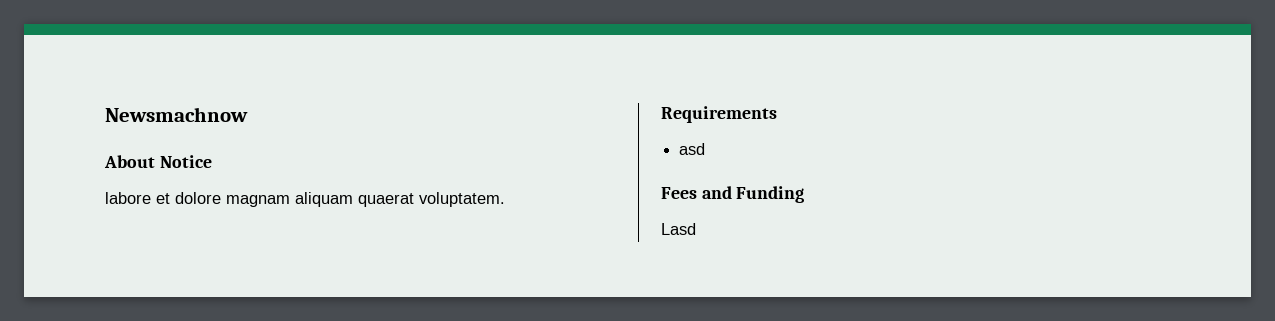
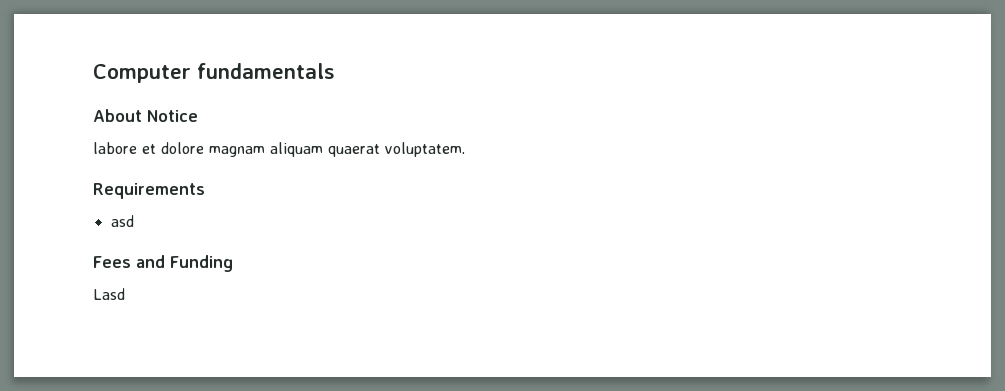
- Newsmachnow
+ Computer fundamentals

